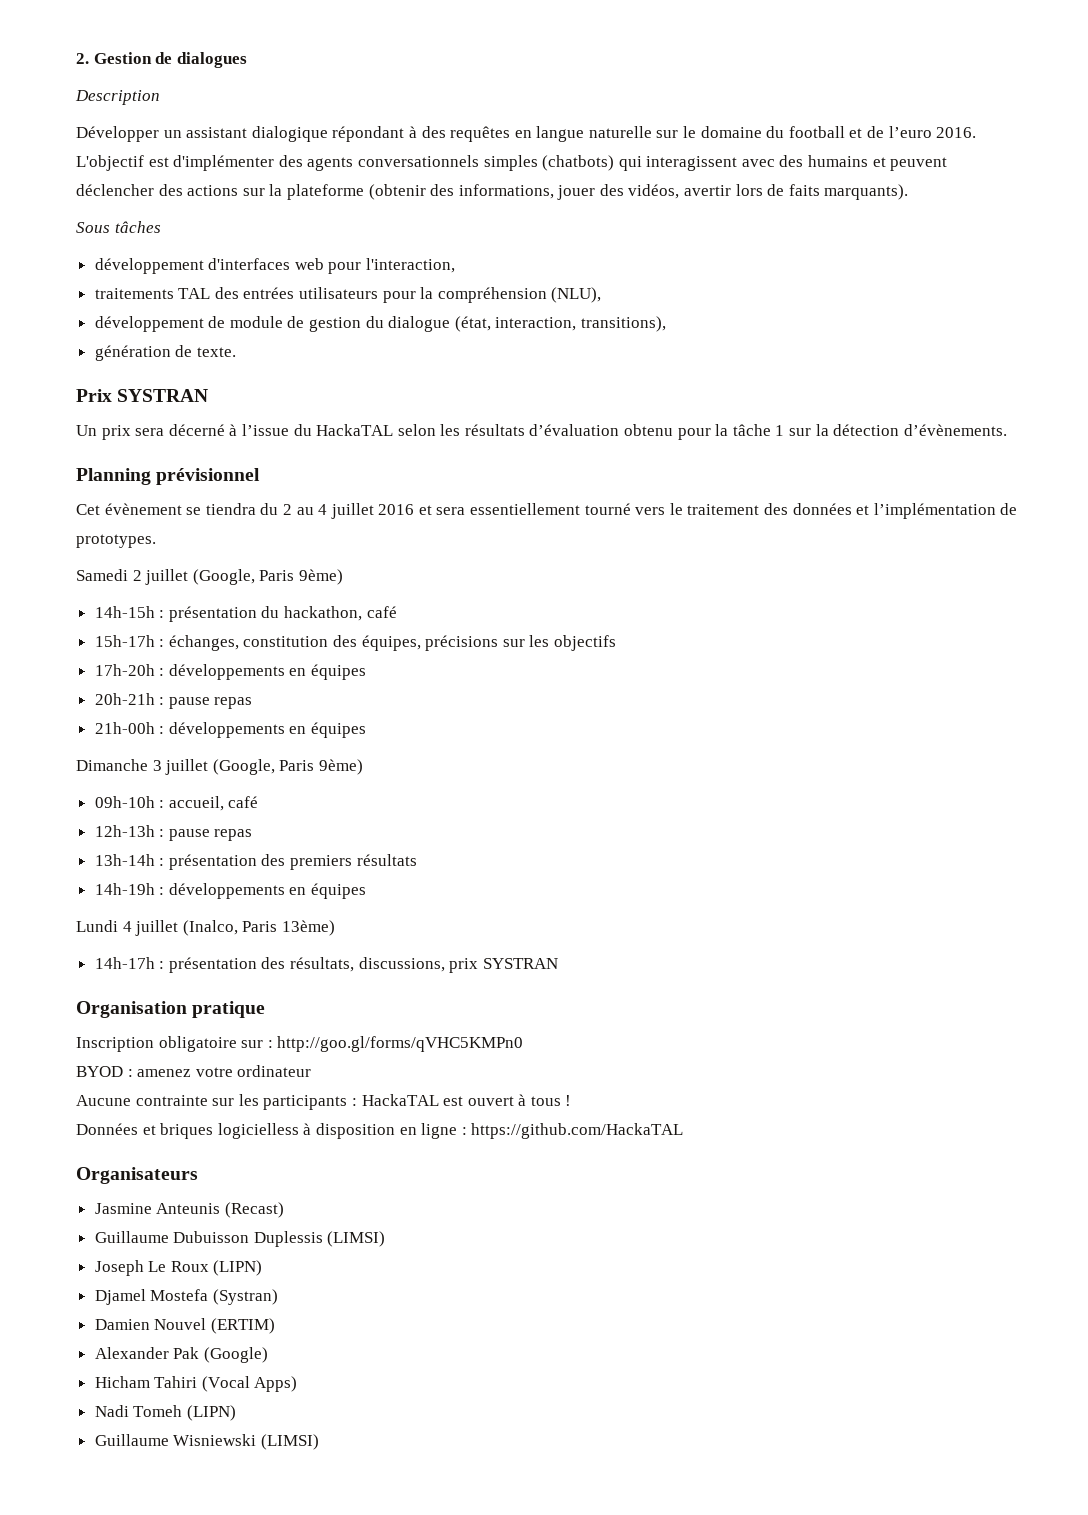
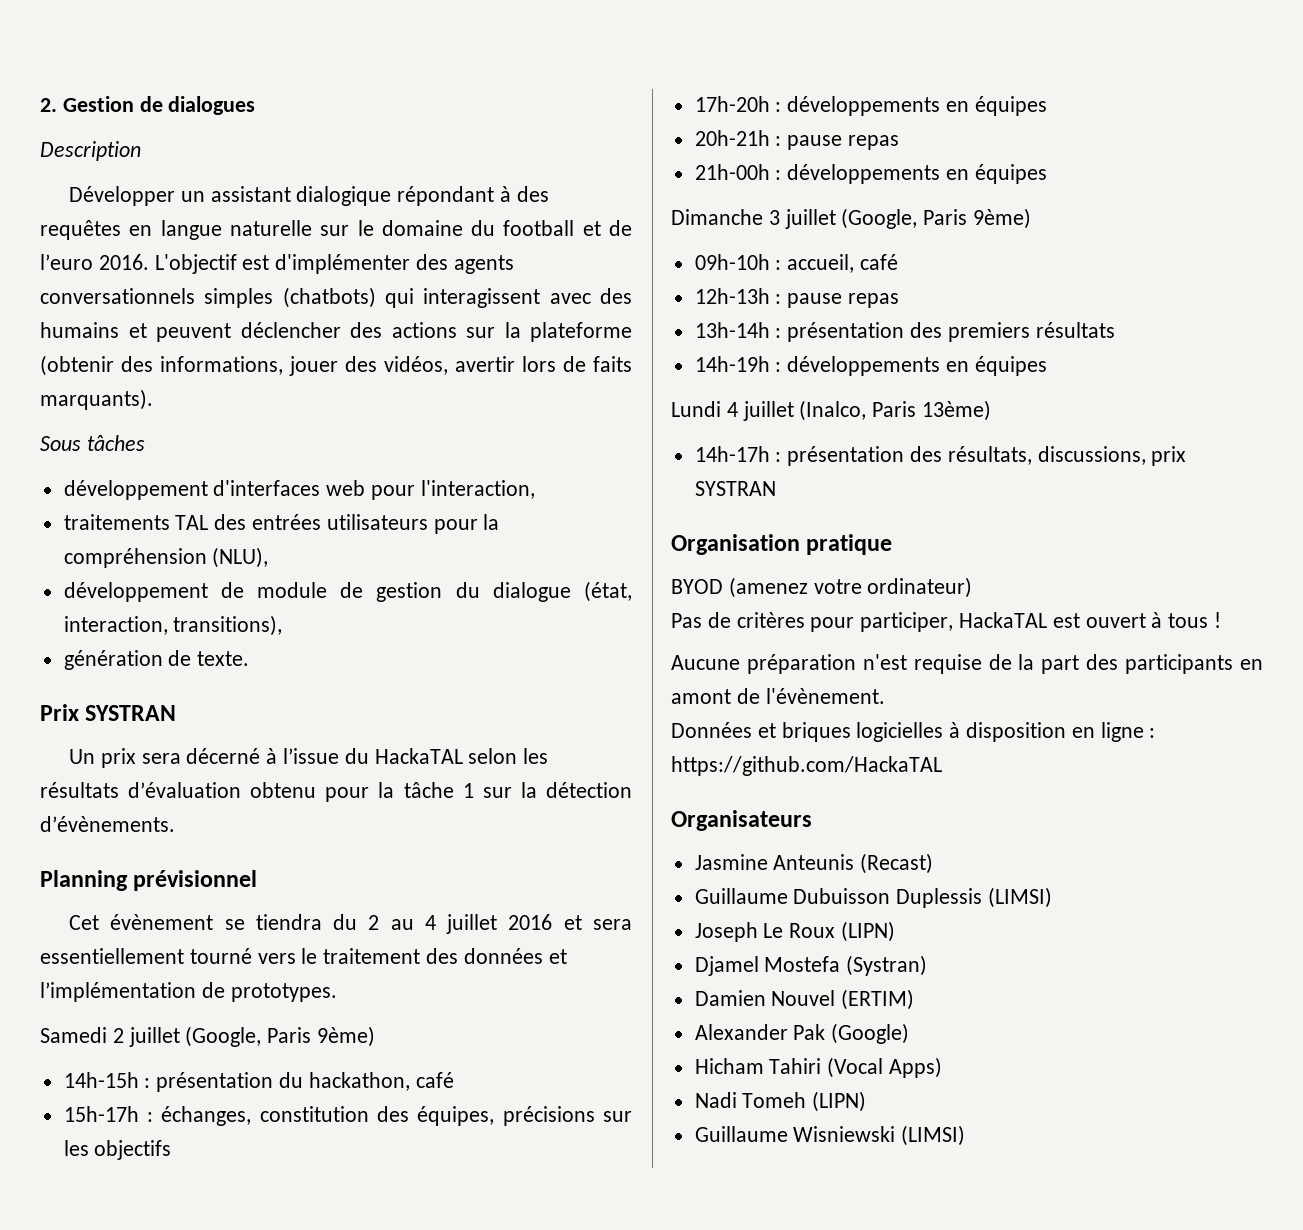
- Inscription obligatoire sur : http://goo.gl/forms/qVHC5KMPn0
- BYOD : amenez votre ordinateur
- Aucune contrainte sur les participants : HackaTAL est ouvert à tous !
+ BYOD (amenez votre ordinateur)
+ Pas de critères pour participer, HackaTAL est ouvert à tous !
+ Aucune préparation n'est requise de la part des participants en amont de l'évènement.
- Données et briques logicielless à disposition en ligne : https://github.com/HackaTAL
+ Données et briques logicielles à disposition en ligne : https://github.com/HackaTAL

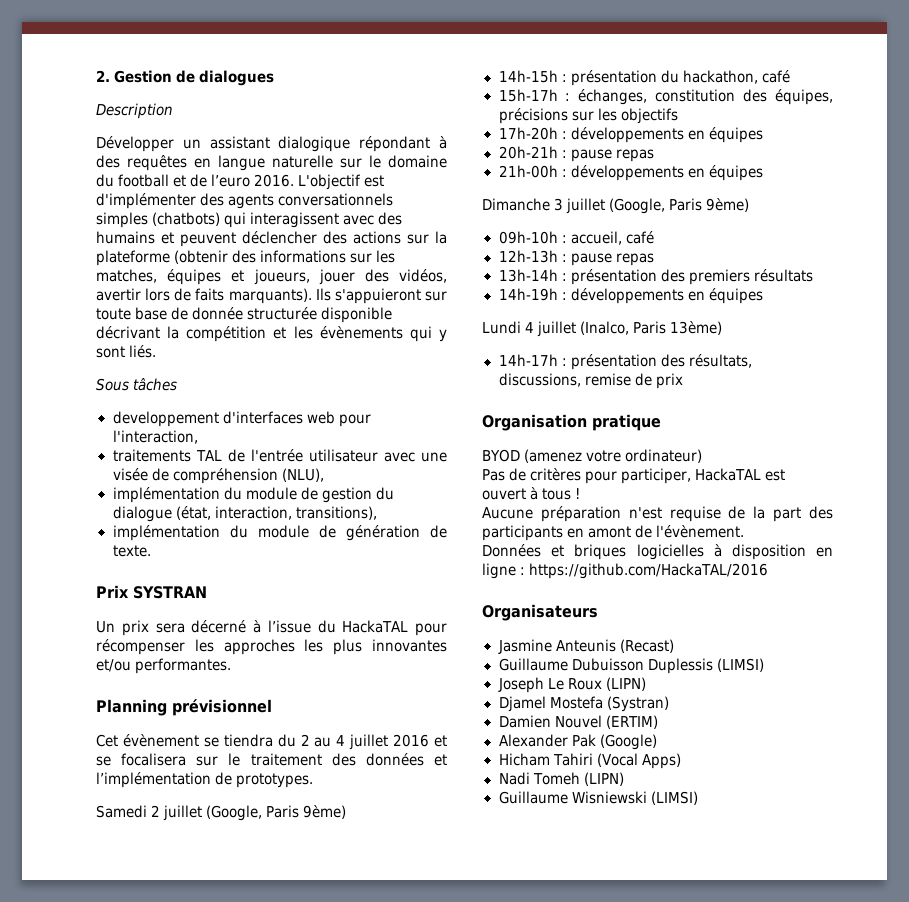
- L'objectif est d'implémenter des agents conversationnels simples (chatbots) qui interagissent avec des humains et peuvent déclencher des actions sur la plateforme (obtenir des informations, jouer des vidéos, avertir lors de faits marquants).
+ L'objectif est d'implémenter des agents conversationnels simples (chatbots) qui interagissent avec des humains et peuvent déclencher des actions sur la plateforme (obtenir des informations sur les matches, équipes et joueurs, jouer des vidéos, avertir lors de faits marquants). Ils s'appuieront sur toute base de donnée structurée disponible décrivant la compétition et les évènements qui y sont liés.
- développement d'interfaces web pour l'interaction,
+ developpement d'interfaces web pour l'interaction,
- traitements TAL des entrées utilisateurs pour la compréhension (NLU),
+ traitements TAL de l'entrée utilisateur avec une visée de compréhension (NLU),
- développement de module de gestion du dialogue (état, interaction, transitions),
+ implémentation du module de gestion du dialogue (état, interaction, transitions),
- génération de texte.
+ implémentation du module de génération de texte.
- Un prix sera décerné à l’issue du HackaTAL selon les résultats d’évaluation obtenu pour la tâche 1 sur la détection d’évènements.
+ Un prix sera décerné à l’issue du HackaTAL pour récompenser les approches les plus innovantes et/ou performantes.
- Cet évènement se tiendra du 2 au 4 juillet 2016 et sera essentiellement tourné vers le traitement des données et l’implémentation de prototypes.
+ Cet évènement se tiendra du 2 au 4 juillet 2016 et se focalisera sur le traitement des données et l’implémentation de prototypes.
- 14h-17h : présentation des résultats, discussions, prix SYSTRAN
+ 14h-17h : présentation des résultats, discussions, remise de prix
- Données et briques logicielles à disposition en ligne : https://github.com/HackaTAL
+ Données et briques logicielles à disposition en ligne : https://github.com/HackaTAL/2016

